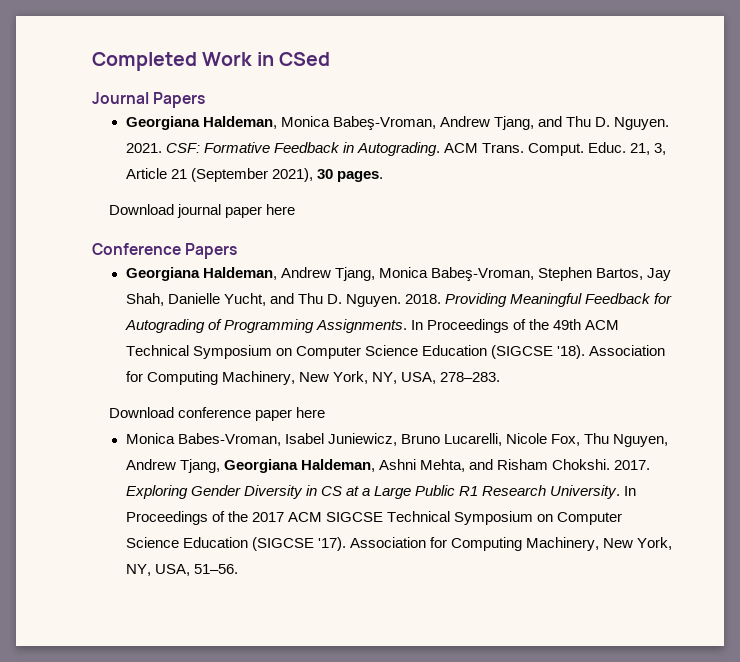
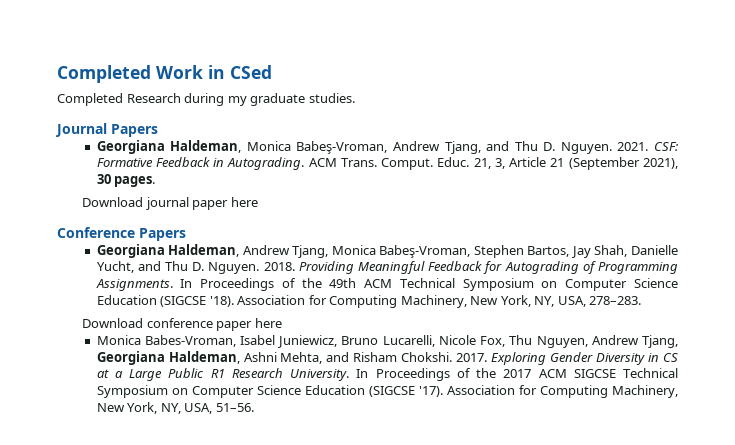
+ Completed Research during my graduate studies.

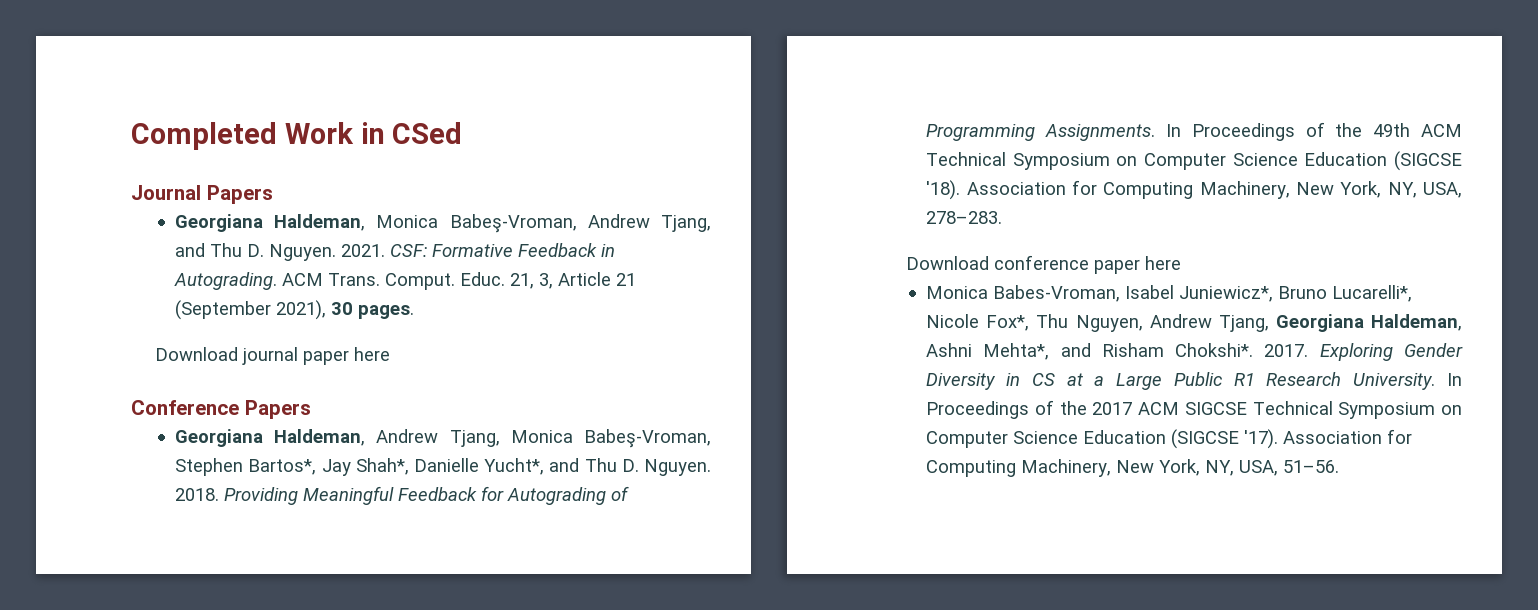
- Completed Research during my graduate studies.
- Georgiana Haldeman, Andrew Tjang, Monica Babeş-Vroman, Stephen Bartos, Jay Shah, Danielle Yucht, and Thu D. Nguyen.
+ Georgiana Haldeman, Andrew Tjang, Monica Babeş-Vroman, Stephen Bartos*, Jay Shah*, Danielle Yucht*, and Thu D. Nguyen.
- Monica Babes-Vroman, Isabel Juniewicz, Bruno Lucarelli, Nicole Fox, Thu Nguyen, Andrew Tjang, Georgiana Haldeman, Ashni Mehta, and Risham Chokshi.
+ Monica Babes-Vroman, Isabel Juniewicz*, Bruno Lucarelli*, Nicole Fox*, Thu Nguyen, Andrew Tjang, Georgiana Haldeman, Ashni Mehta*, and Risham Chokshi*.

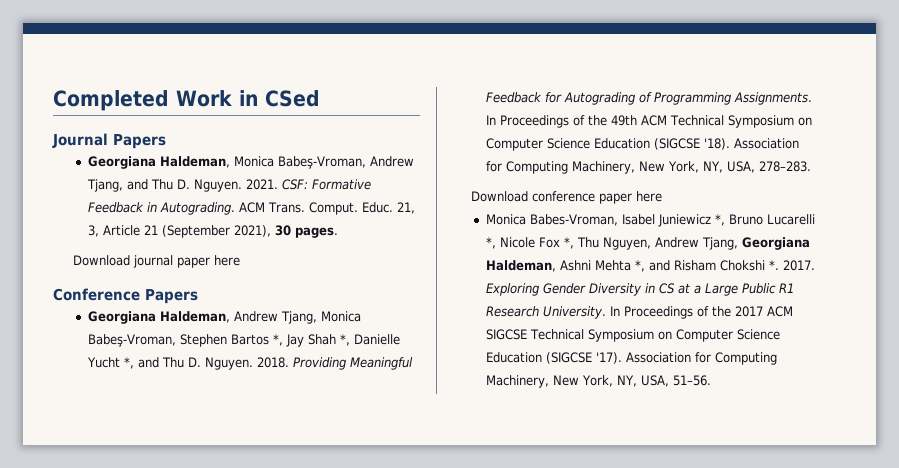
- Georgiana Haldeman, Andrew Tjang, Monica Babeş-Vroman, Stephen Bartos*, Jay Shah*, Danielle Yucht*, and Thu D. Nguyen.
+ Georgiana Haldeman, Andrew Tjang, Monica Babeş-Vroman, Stephen Bartos *, Jay Shah *, Danielle Yucht *, and Thu D. Nguyen.
- Monica Babes-Vroman, Isabel Juniewicz*, Bruno Lucarelli*, Nicole Fox*, Thu Nguyen, Andrew Tjang, Georgiana Haldeman, Ashni Mehta*, and Risham Chokshi*.
+ Monica Babes-Vroman, Isabel Juniewicz *, Bruno Lucarelli *, Nicole Fox *, Thu Nguyen, Andrew Tjang, Georgiana Haldeman, Ashni Mehta *, and Risham Chokshi *.

